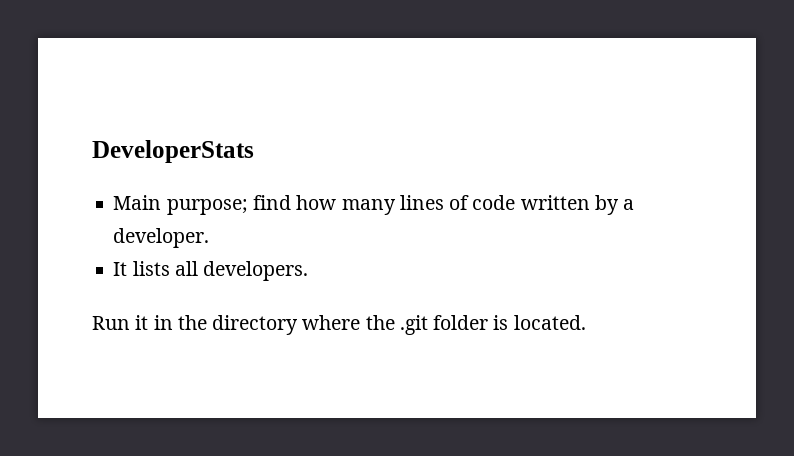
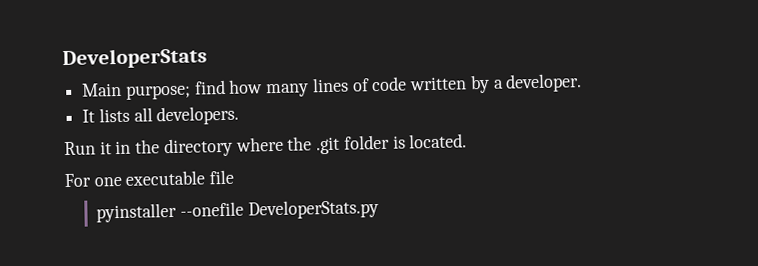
+ For one executable file
+ pyinstaller --onefile DeveloperStats.py

